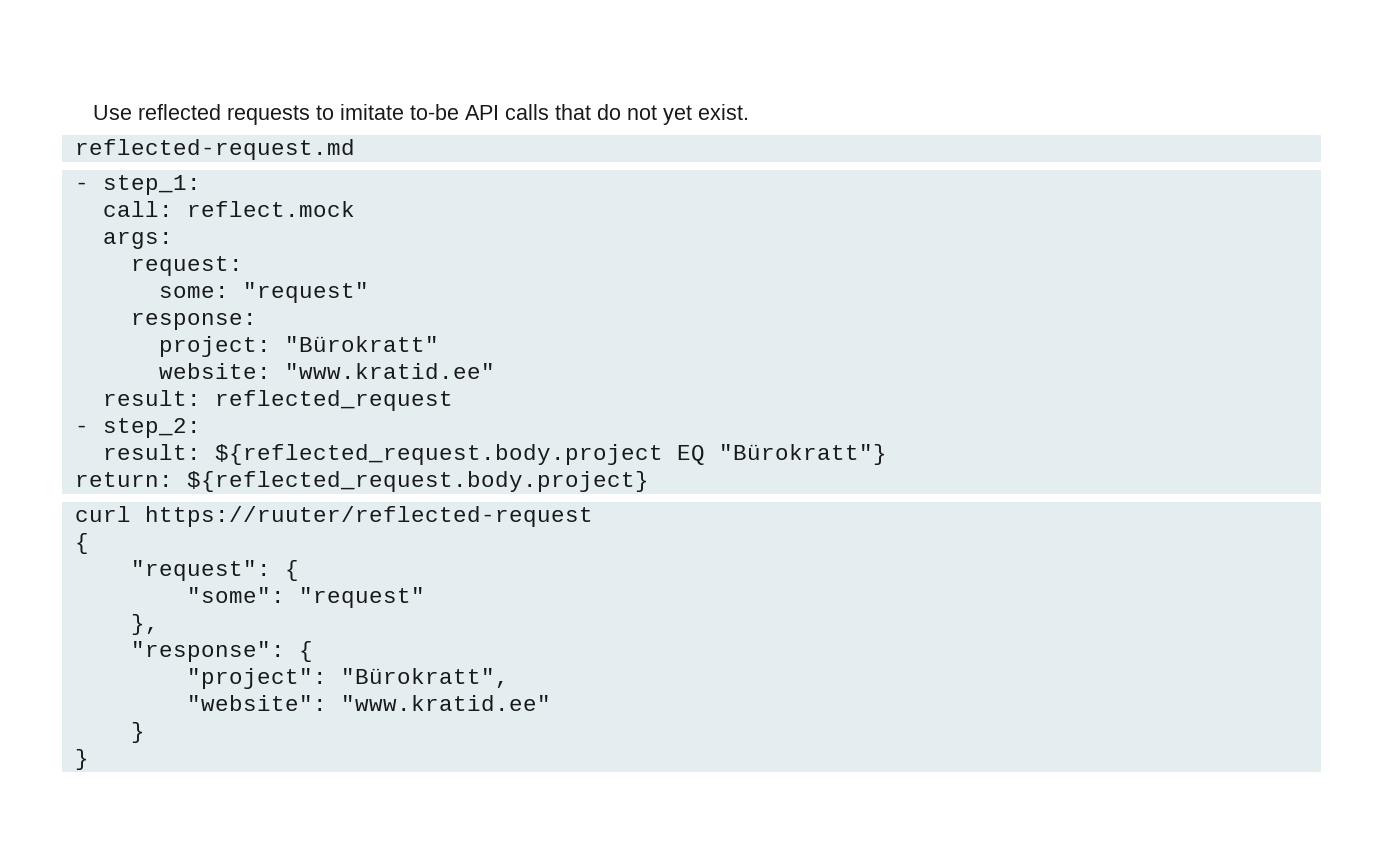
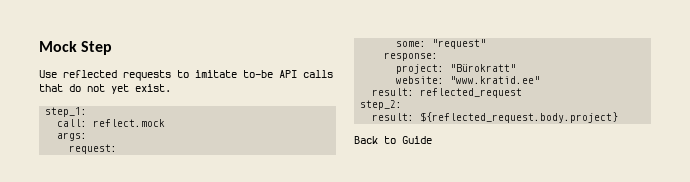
+ Mock Step
- reflected-request.md
- - step_1:
+ step_1:
- - step_2:
+ step_2:
- result: ${reflected_request.body.project EQ "Bürokratt"}
- return: ${reflected_request.body.project}
- curl https://ruuter/reflected-request
- {
- "request": {
- "some": "request"
- },
- "response": {
- "project": "Bürokratt",
- "website": "www.kratid.ee"
- }
- }
+ result: ${reflected_request.body.project}
+ Back to Guide

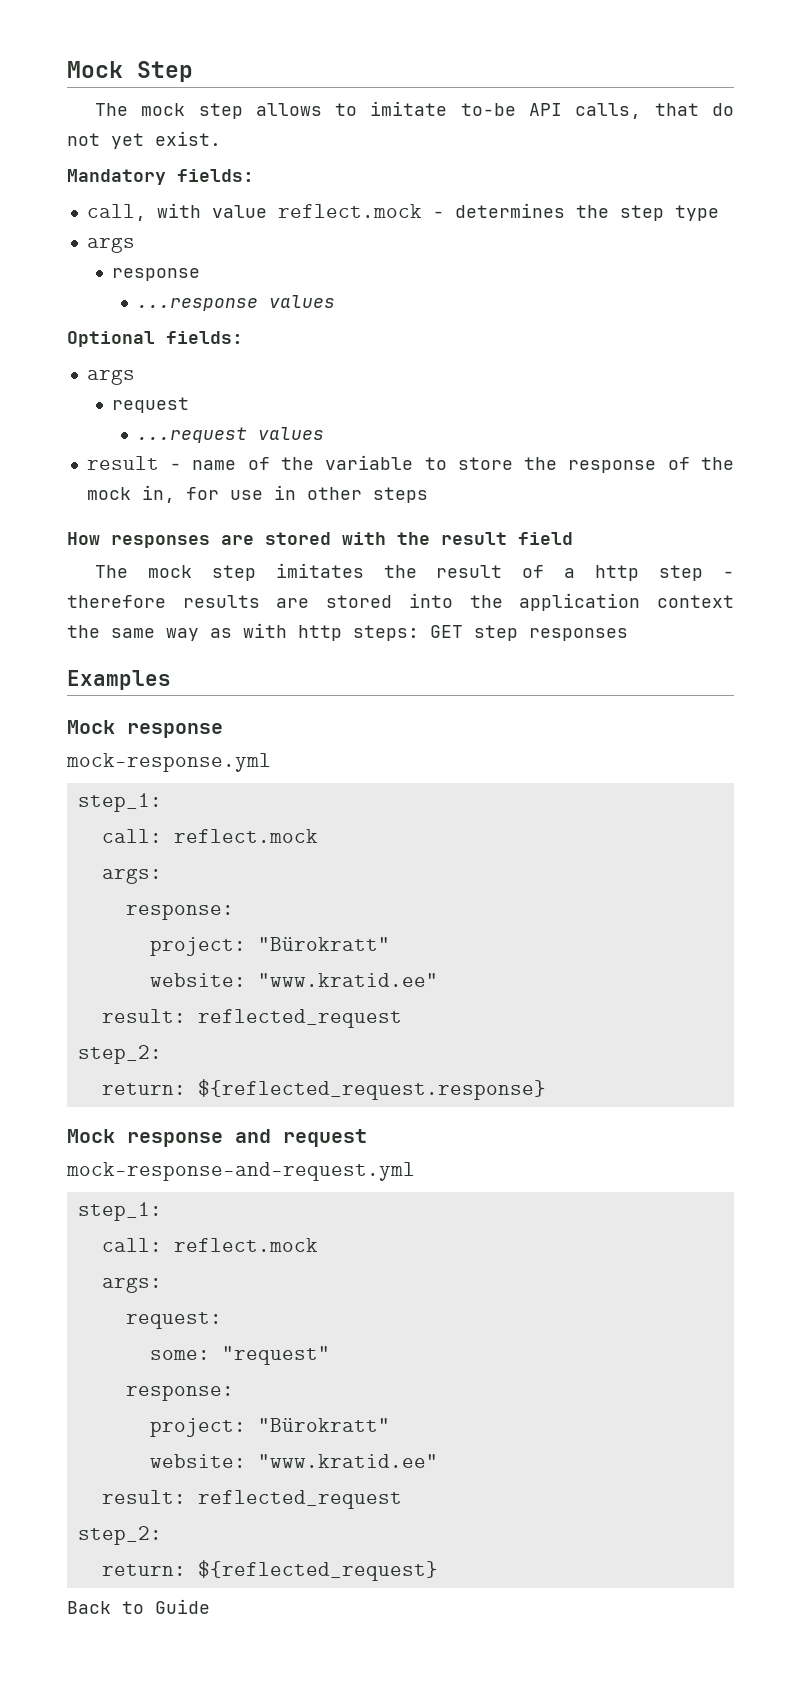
- Use reflected requests to imitate to-be API calls that do not yet exist.
+ The mock step allows to imitate to-be API calls, that do not yet exist.
+ Mandatory fields:
+ call, with value reflect.mock - determines the step type
+ args
+ response
+ ...response values
+ Optional fields:
+ args
+ request
+ ...request values
+ result - name of the variable to store the response of the mock in, for use in other steps
+ How responses are stored with the result field
+ The mock step imitates the result of a http step - therefore results are stored into the application context the same way as with http steps: GET step responses
+ Examples
+ Mock response
+ mock-response.yml
+ step_1:
+ call: reflect.mock
+ args:
+ response:
+ project: "Bürokratt"
+ website: "www.kratid.ee"
+ result: reflected_request
+ step_2:
+ return: ${reflected_request.response}
+ Mock response and request
+ mock-response-and-request.yml
- result: ${reflected_request.body.project}
+ return: ${reflected_request}

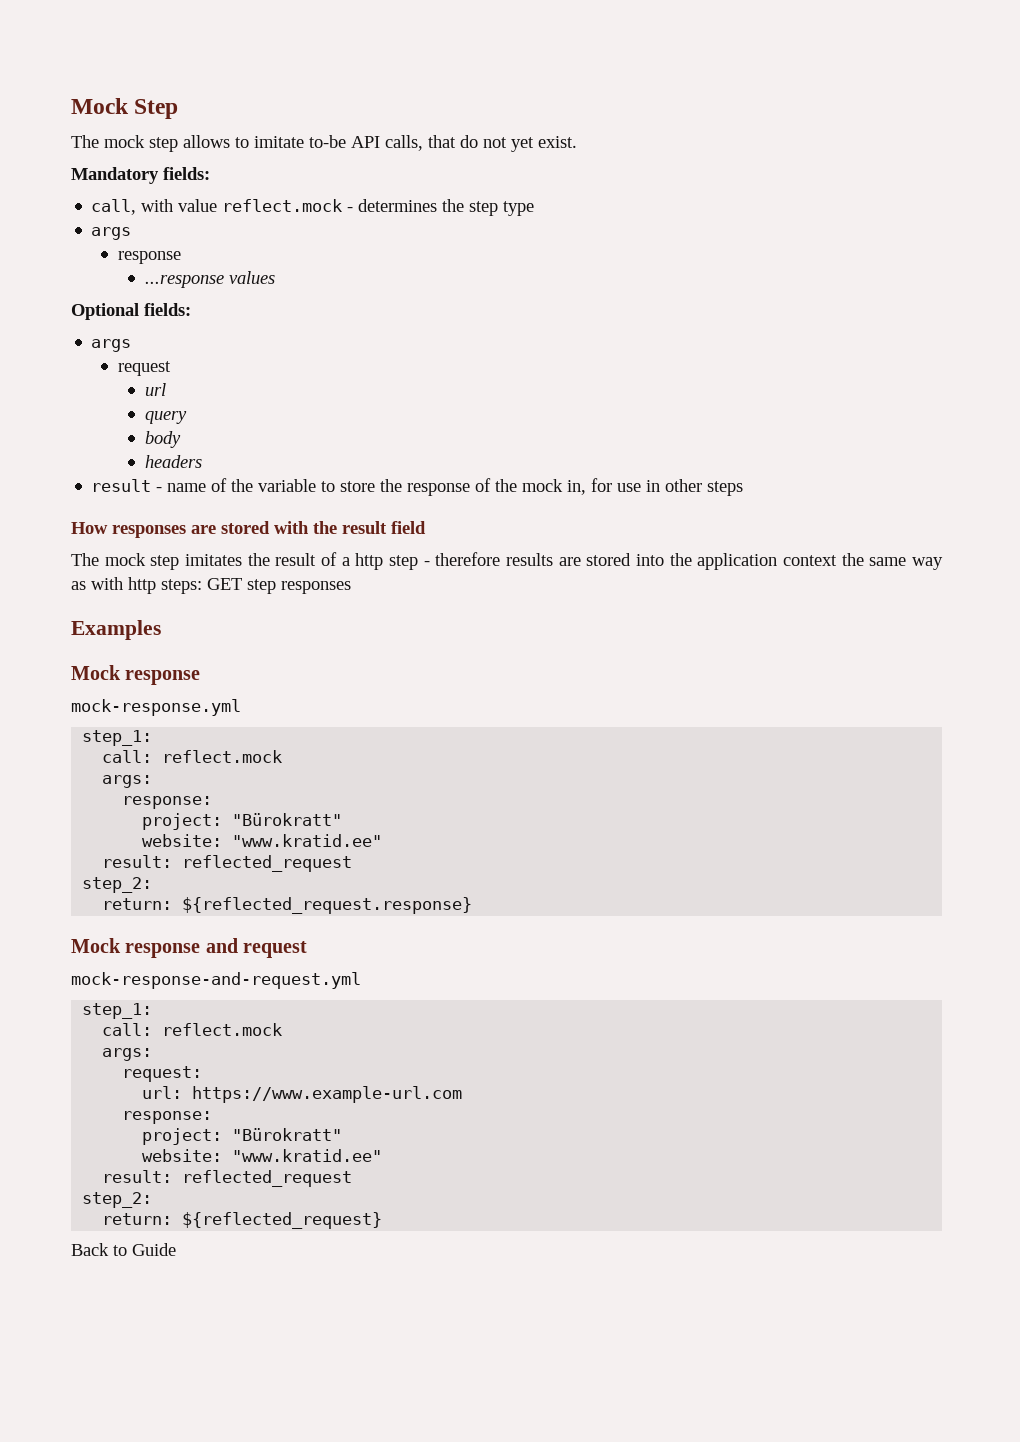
- ...request values
+ url
+ query
+ body
+ headers
- some: "request"
+ url: https://www.example-url.com

